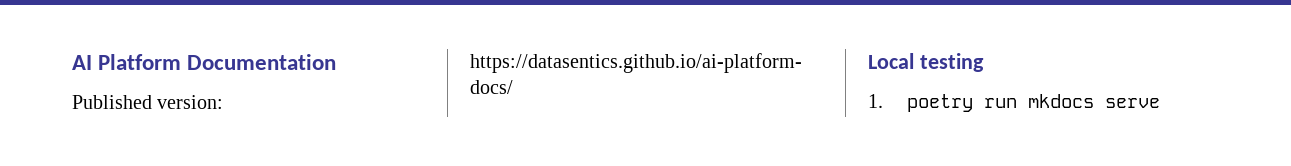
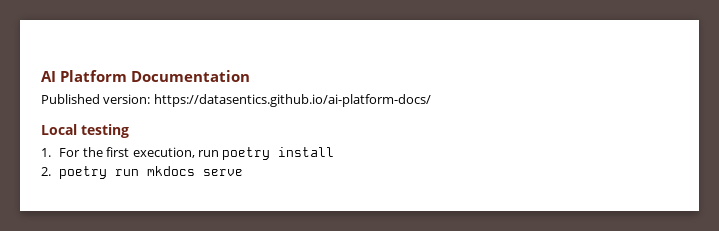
- 1. poetry run mkdocs serve
+ 1. For the first execution, run poetry install
+ 2. poetry run mkdocs serve

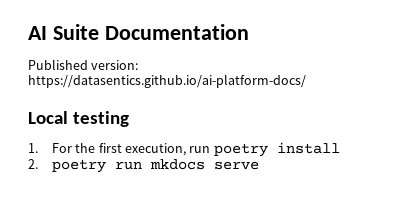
- AI Platform Documentation
+ AI Suite Documentation

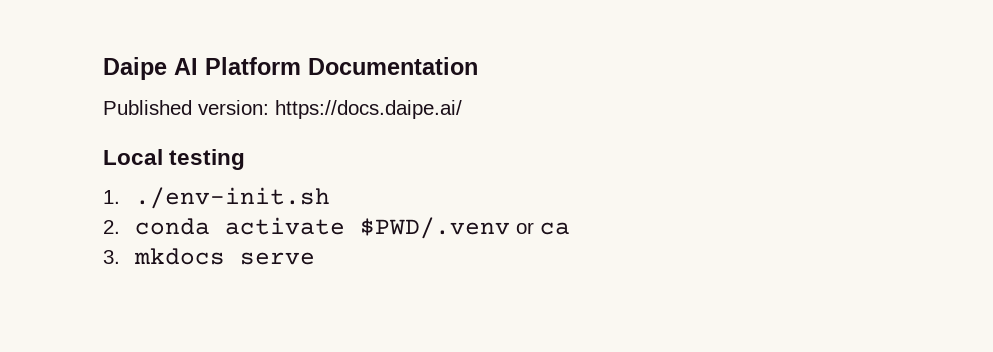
- AI Suite Documentation
+ Daipe AI Platform Documentation
- Published version: https://datasentics.github.io/ai-platform-docs/
+ Published version: https://docs.daipe.ai/
- 1. For the first execution, run poetry install
- 2. poetry run mkdocs serve
+ 1. ./env-init.sh
+ 2. conda activate $PWD/.venv or ca
+ 3. mkdocs serve

